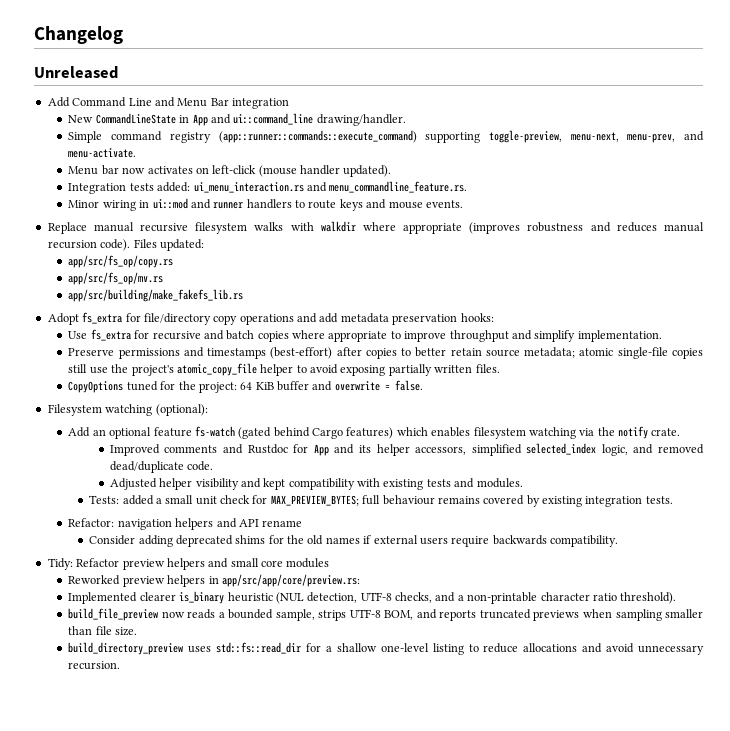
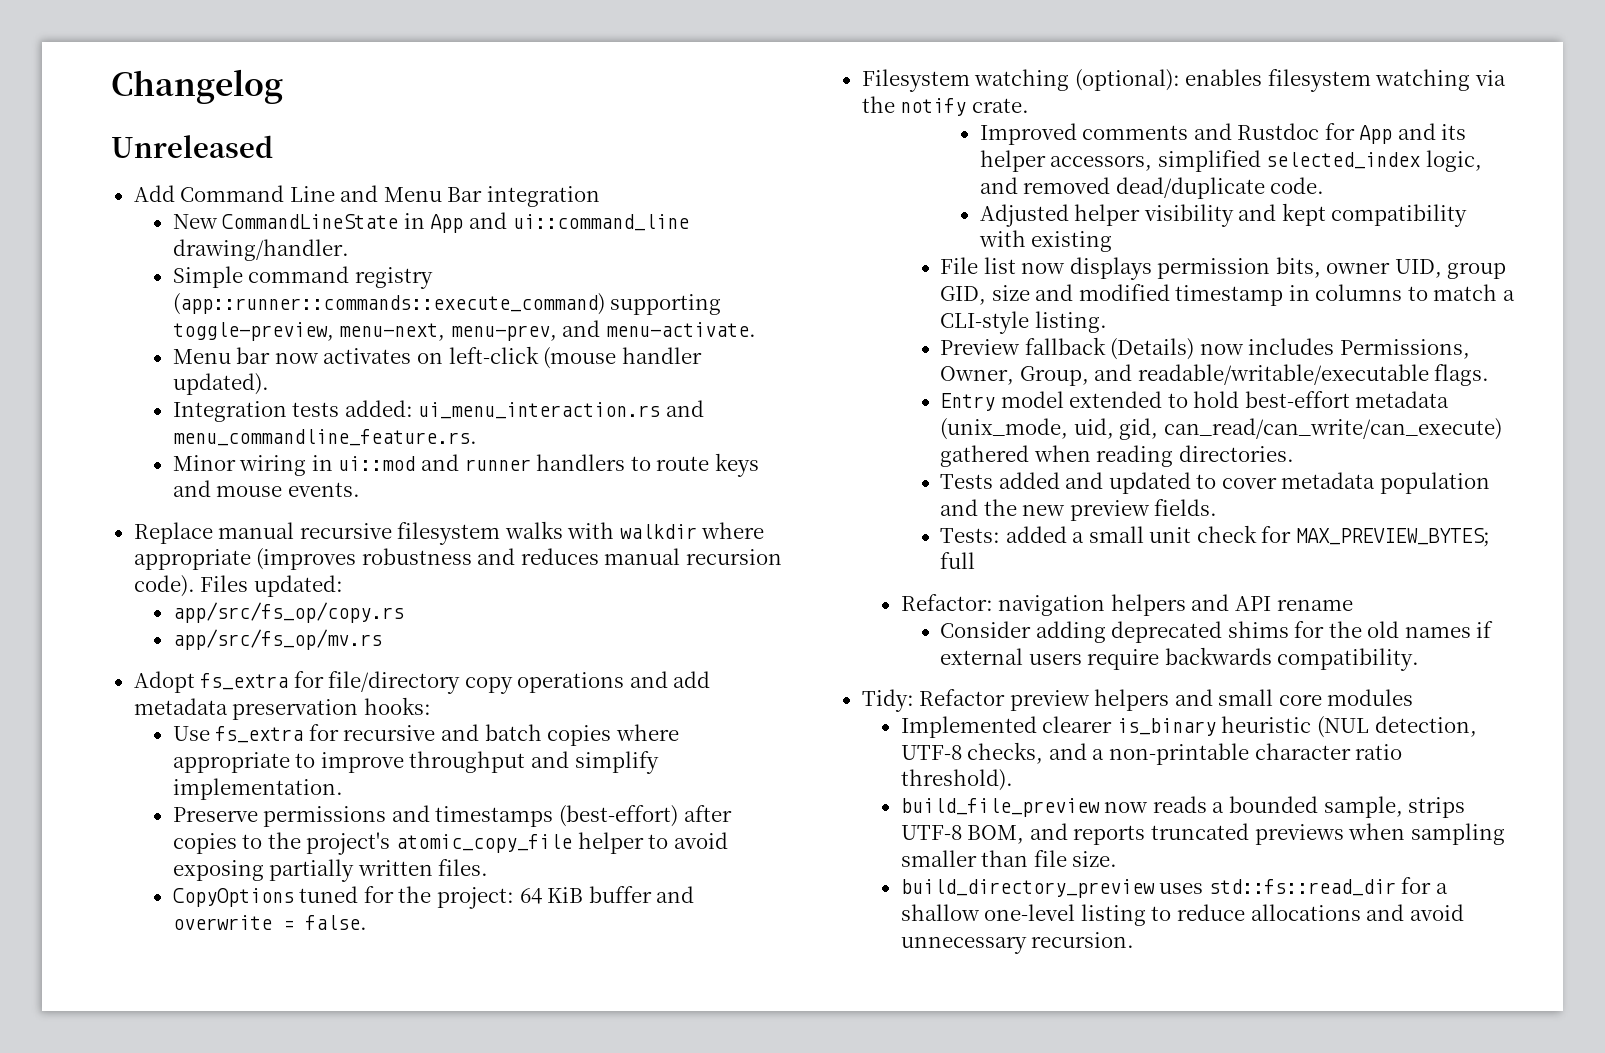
- app/src/building/make_fakefs_lib.rs
- Preserve permissions and timestamps (best-effort) after copies to better retain source metadata; atomic single-file copies still use the project's atomic_copy_file helper to avoid exposing partially written files.
+ Preserve permissions and timestamps (best-effort) after copies to the project's atomic_copy_file helper to avoid exposing partially written files.
- Filesystem watching (optional):
- Add an optional feature fs-watch (gated behind Cargo features) which enables filesystem watching via the notify crate.
+ Filesystem watching (optional): enables filesystem watching via the notify crate.
- Adjusted helper visibility and kept compatibility with existing tests and modules.
+ Adjusted helper visibility and kept compatibility with existing
+ File list now displays permission bits, owner UID, group GID, size and modified timestamp in columns to match a CLI-style listing.
+ Preview fallback (Details) now includes Permissions, Owner, Group, and readable/writable/executable flags.
+ Entry model extended to hold best-effort metadata (unix_mode, uid, gid, can_read/can_write/can_execute) gathered when reading directories.
+ Tests added and updated to cover metadata population and the new preview fields.
- Tests: added a small unit check for MAX_PREVIEW_BYTES; full behaviour remains covered by existing integration tests.
+ Tests: added a small unit check for MAX_PREVIEW_BYTES; full
- Reworked preview helpers in app/src/app/core/preview.rs:

